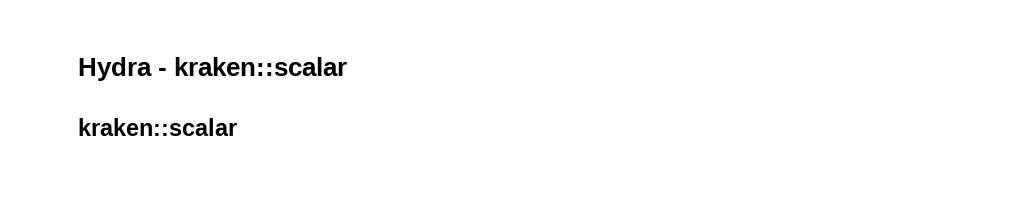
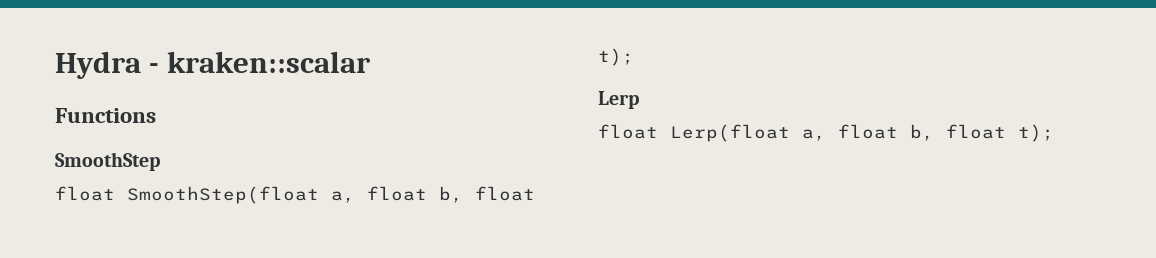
  Hydra - kraken::scalar
- kraken::scalar
+ Functions
+ SmoothStep
+ float SmoothStep(float a, float b, float t);
+ Lerp
+ float Lerp(float a, float b, float t);

